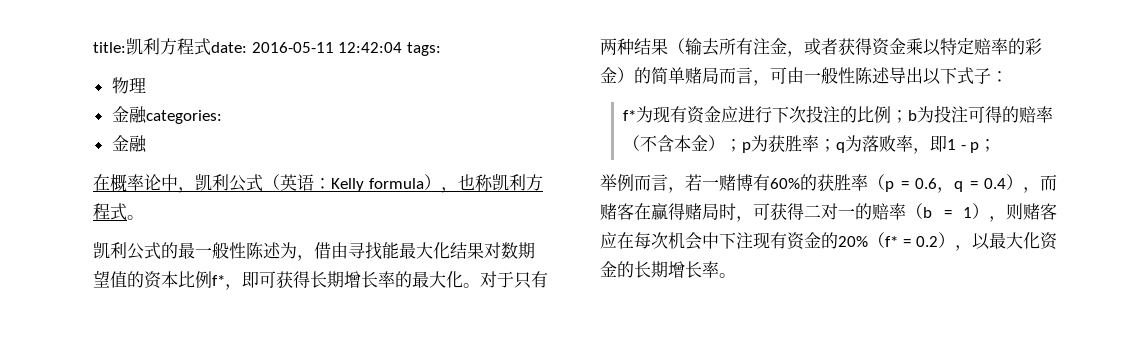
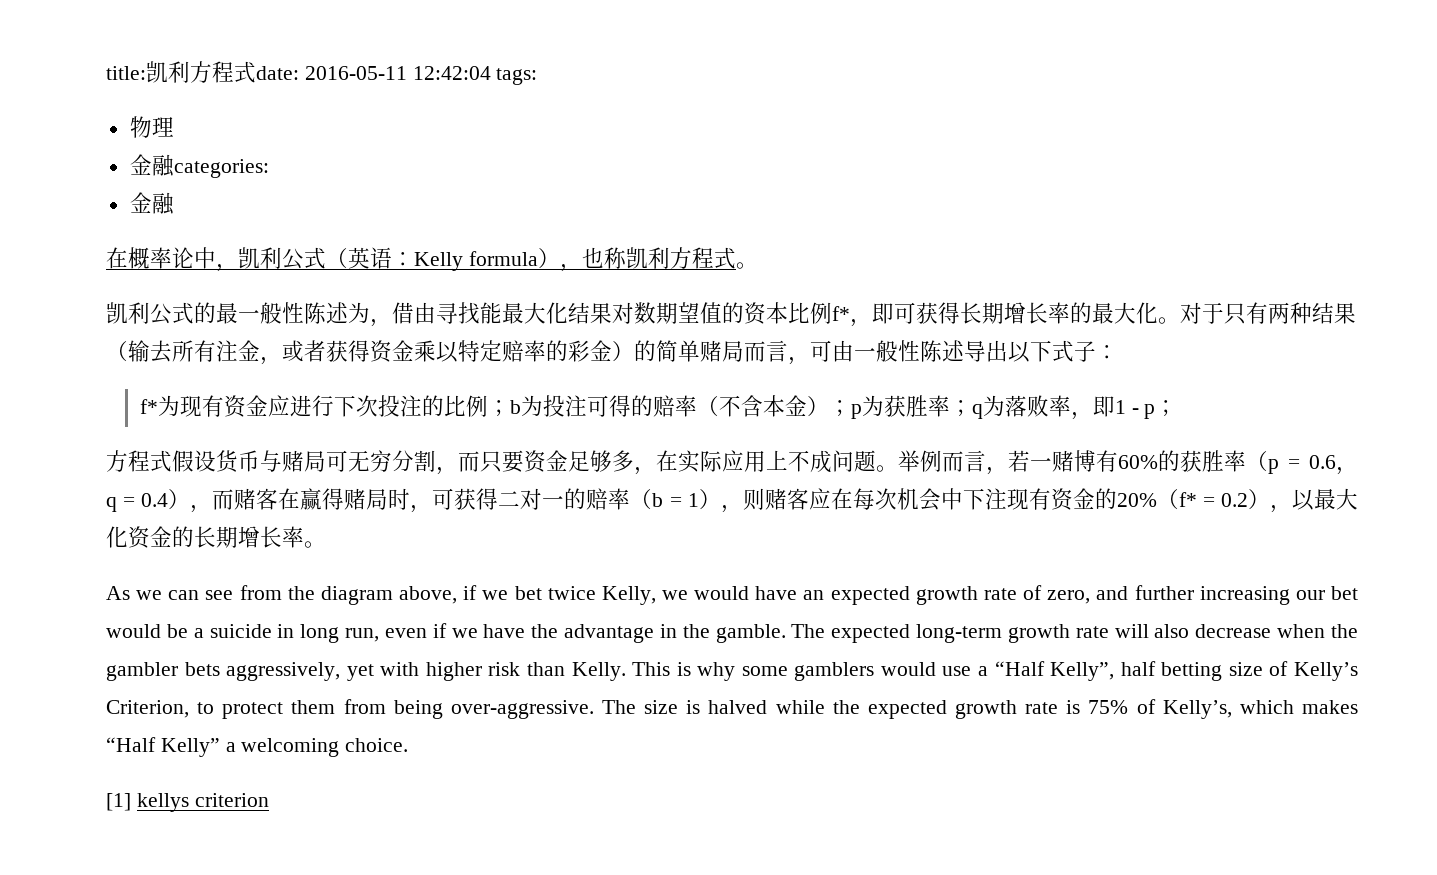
+ 方程式假设货币与赌局可无穷分割，而只要资金足够多，在实际应用上不成问题。
+ As we can see from the diagram above, if we bet twice Kelly, we would have an expected growth rate of zero, and further increasing our bet would be a suicide in long run, even if we have the advantage in the gamble. The expected long-term growth rate will also decrease when the gambler bets aggressively, yet with higher risk than Kelly. This is why some gamblers would use a “Half Kelly”, half betting size of Kelly’s Criterion, to protect them from being over-aggressive. The size is halved while the expected growth rate is 75% of Kelly’s, which makes “Half Kelly” a welcoming choice.
+ [1] kellys criterion

